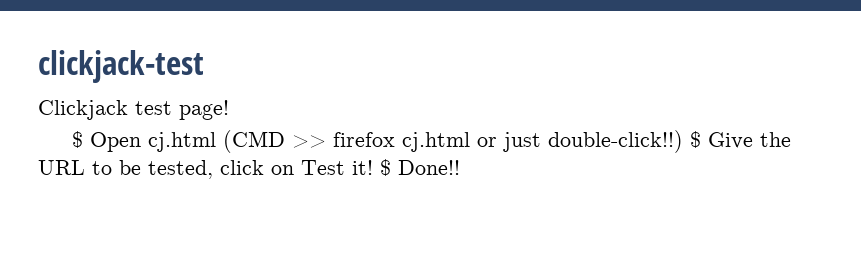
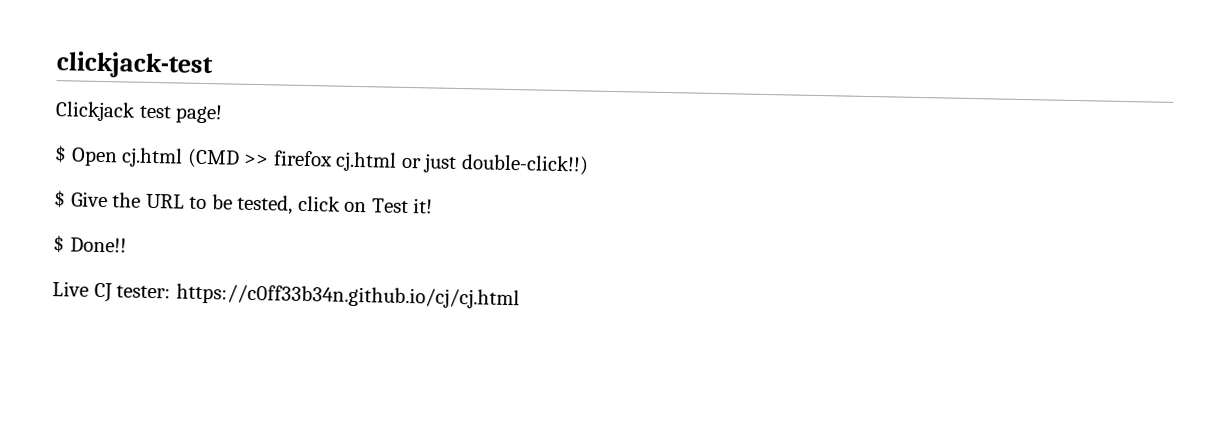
- $ Open cj.html (CMD >> firefox cj.html or just double-click!!) $ Give the URL to be tested, click on Test it! $ Done!!
+ $ Open cj.html (CMD >> firefox cj.html or just double-click!!)
+ $ Give the URL to be tested, click on Test it!
+ $ Done!!
+ Live CJ tester: https://c0ff33b34n.github.io/cj/cj.html

